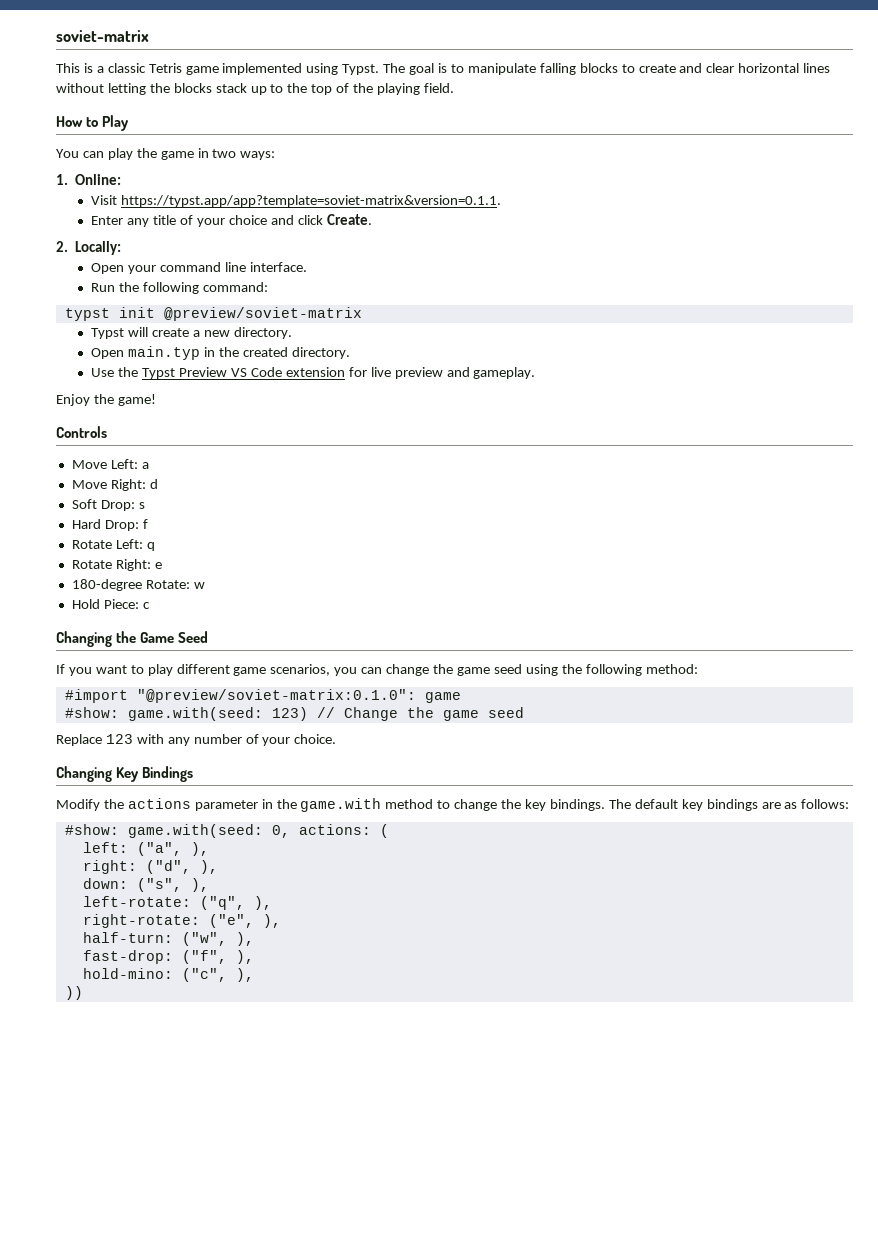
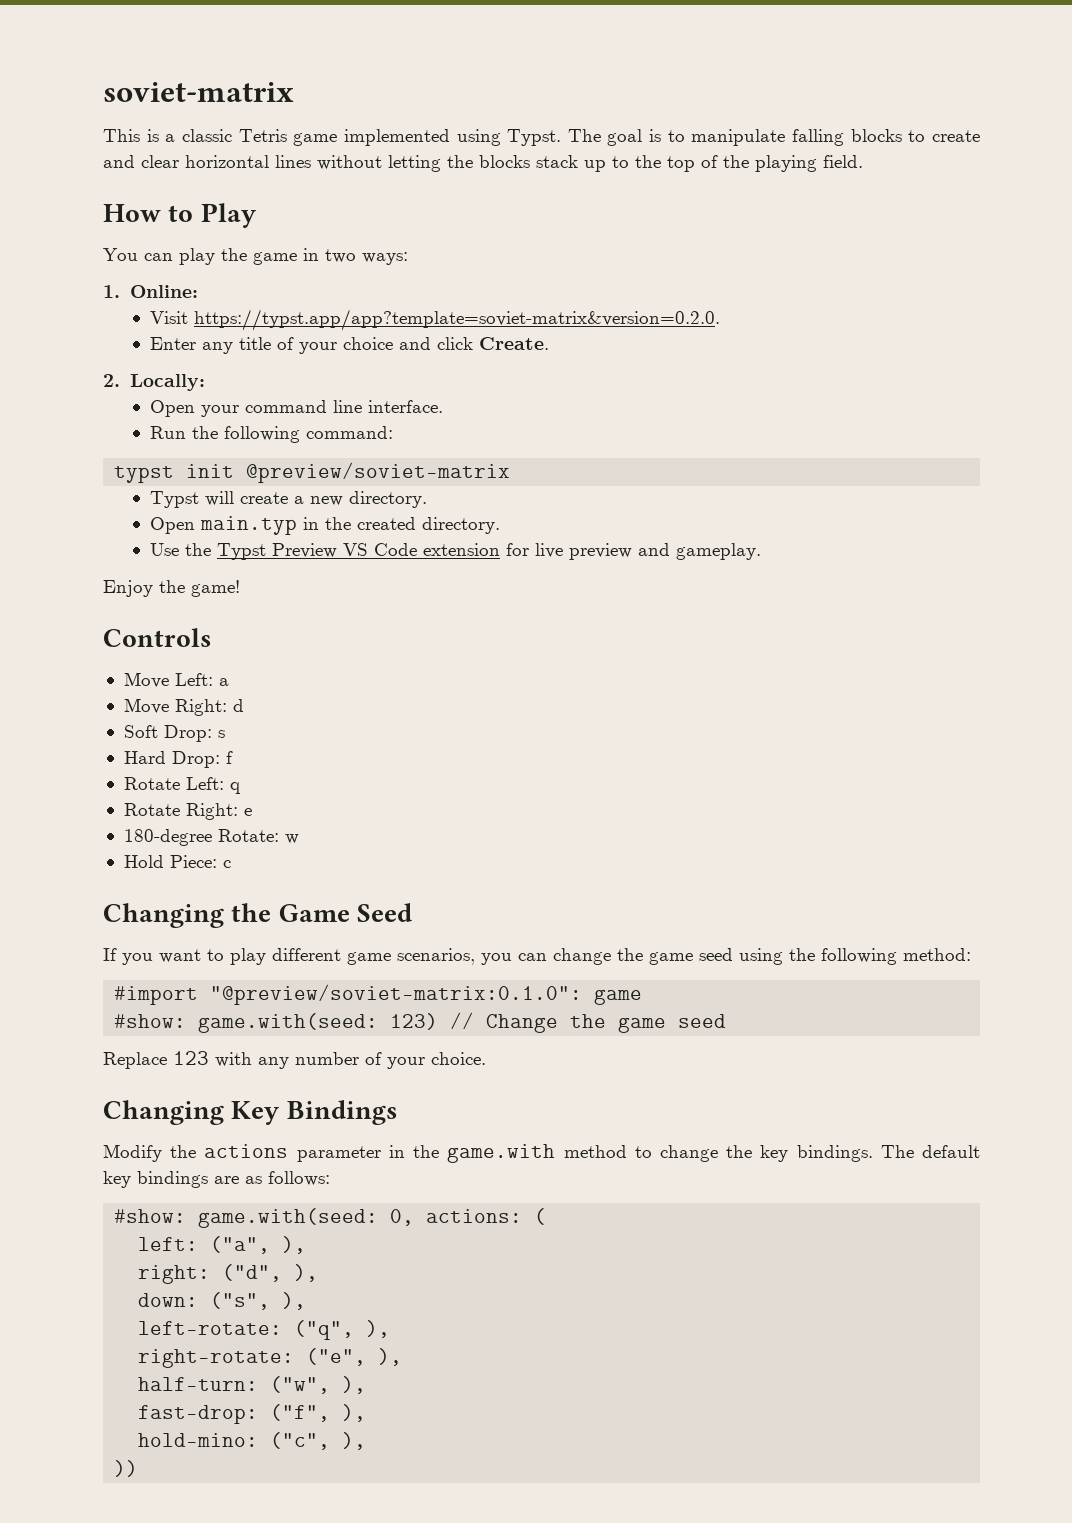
- Visit https://typst.app/app?template=soviet-matrix&version=0.1.1.
+ Visit https://typst.app/app?template=soviet-matrix&version=0.2.0.

